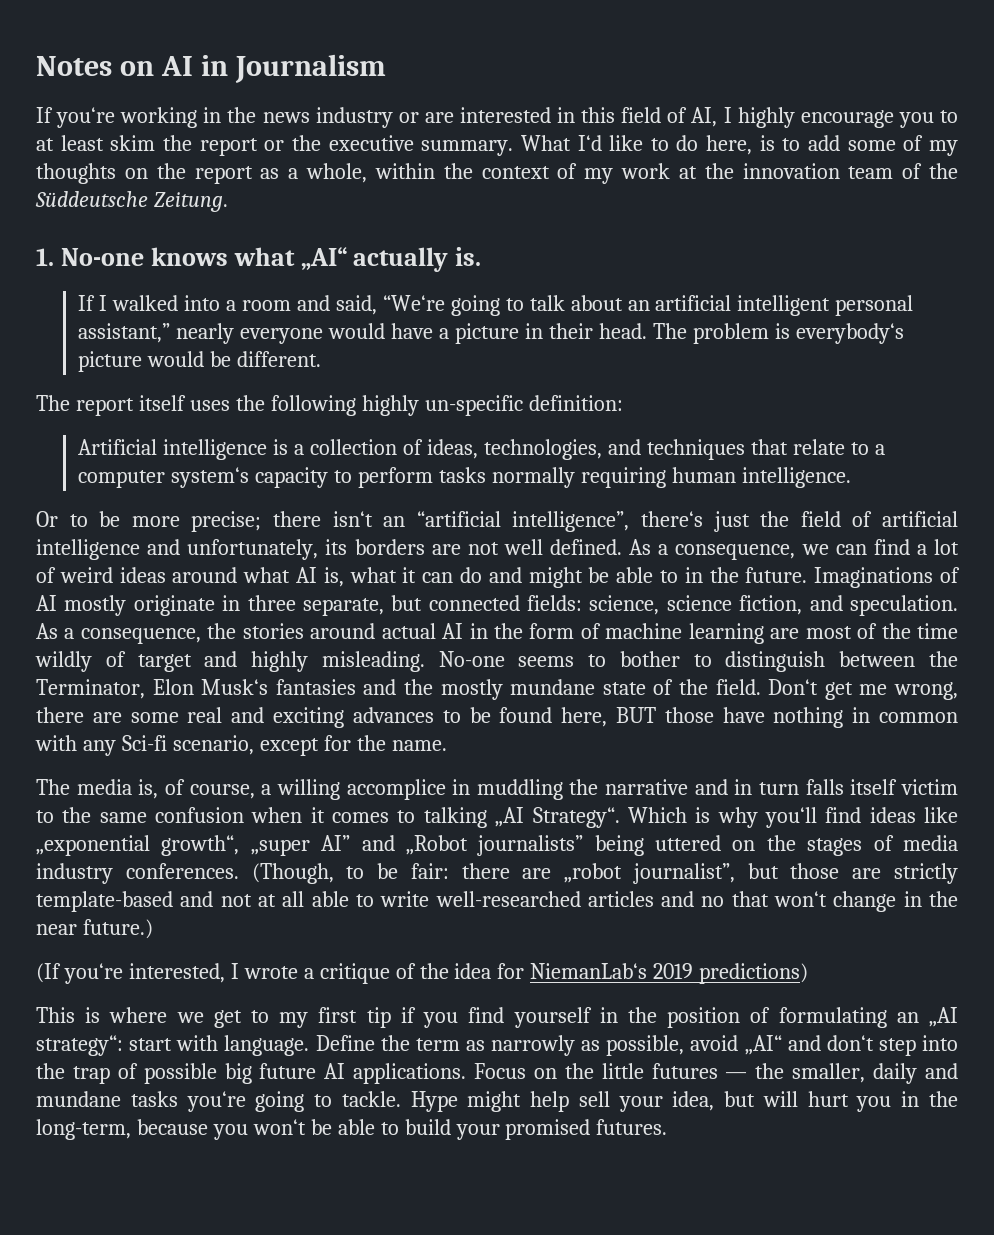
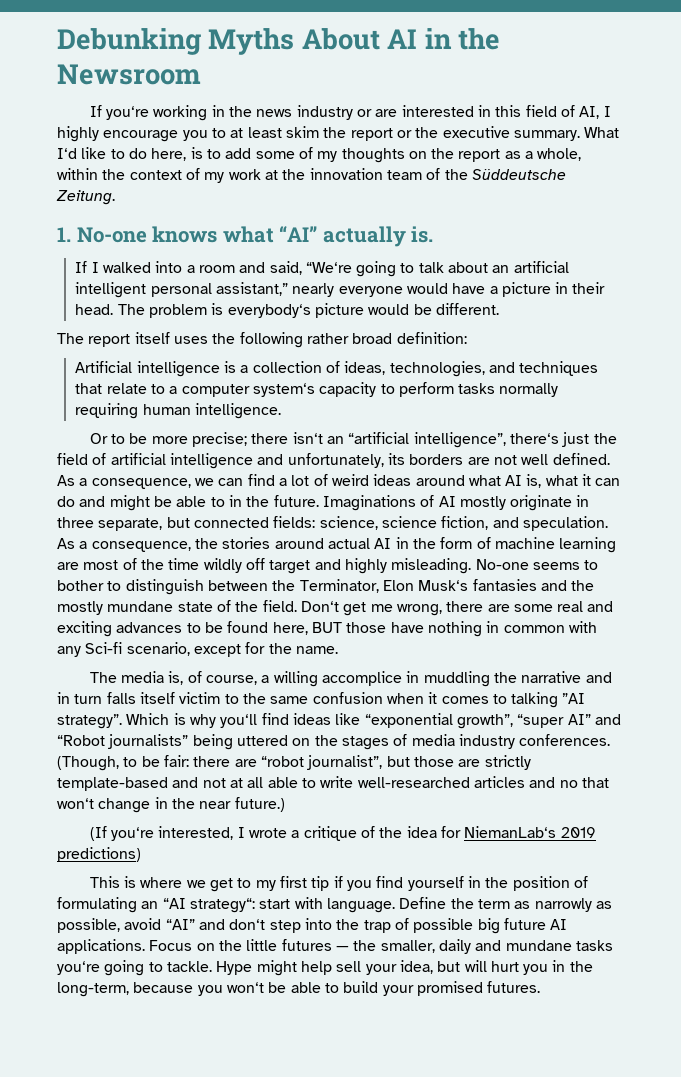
- Notes on AI in Journalism
+ Debunking Myths About AI in the Newsroom
- 1. No-one knows what „AI“ actually is.
+ 1. No-one knows what “AI” actually is.
- The report itself uses the following highly un-specific definition:
+ The report itself uses the following rather broad definition:
- As a consequence, the stories around actual AI in the form of machine learning are most of the time wildly of target and highly misleading.
+ As a consequence, the stories around actual AI in the form of machine learning are most of the time wildly off target and highly misleading.
- The media is, of course, a willing accomplice in muddling the narrative and in turn falls itself victim to the same confusion when it comes to talking „AI Strategy“.
+ The media is, of course, a willing accomplice in muddling the narrative and in turn falls itself victim to the same confusion when it comes to talking ”AI strategy”.
- Which is why you‘ll find ideas like „exponential growth“, „super AI” and „Robot journalists” being uttered on the stages of media industry conferences.
+ Which is why you‘ll find ideas like “exponential growth”, “super AI” and “Robot journalists” being uttered on the stages of media industry conferences.
- (Though, to be fair: there are „robot journalist”, but those are strictly template-based and not at all able to write well-researched articles and no that won‘t change in the near future.)
+ (Though, to be fair: there are “robot journalist”, but those are strictly template-based and not at all able to write well-researched articles and no that won‘t change in the near future.)
- This is where we get to my first tip if you find yourself in the position of formulating an „AI strategy“: start with language.
+ This is where we get to my first tip if you find yourself in the position of formulating an “AI strategy“: start with language.
- Define the term as narrowly as possible, avoid „AI“ and don‘t step into the trap of possible big future AI applications.
+ Define the term as narrowly as possible, avoid “AI” and don‘t step into the trap of possible big future AI applications.

